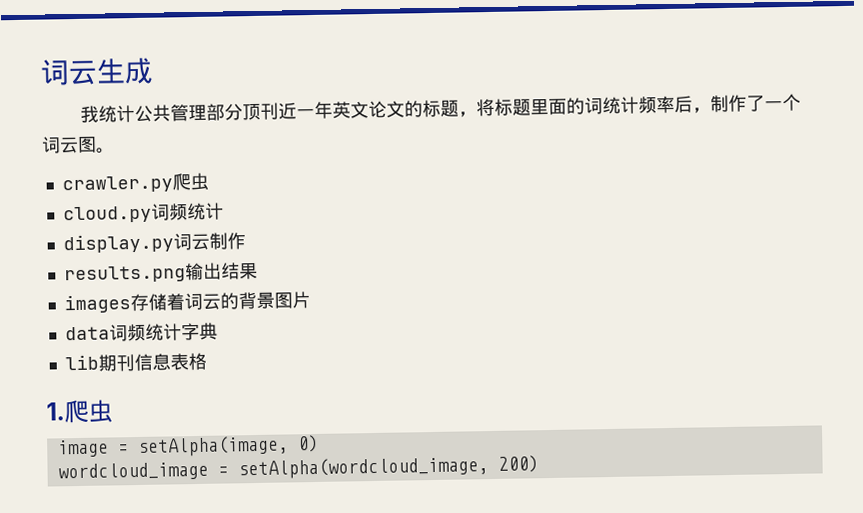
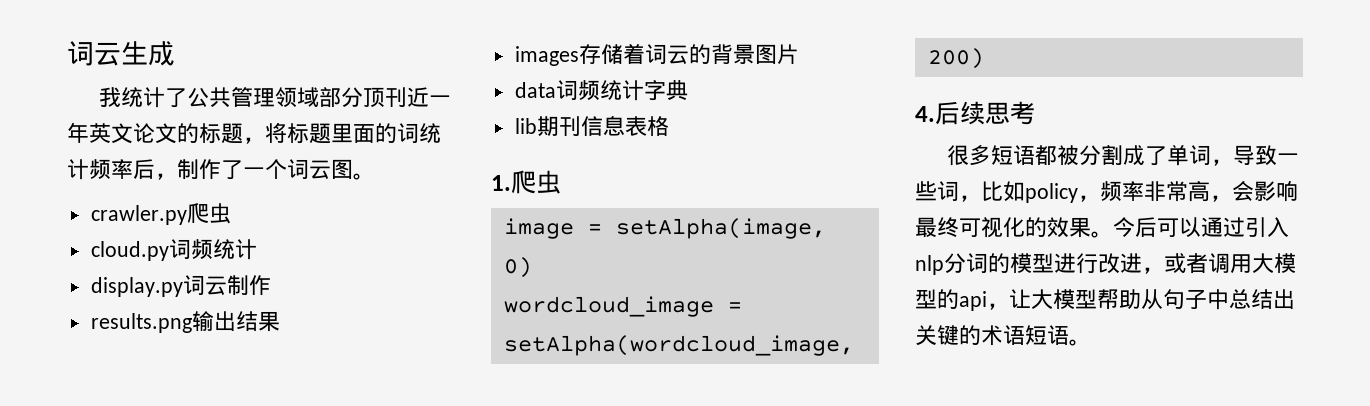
- 我统计公共管理部分顶刊近一年英文论文的标题，将标题里面的词统计频率后，制作了一个词云图。
+ 我统计了公共管理领域部分顶刊近一年英文论文的标题，将标题里面的词统计频率后，制作了一个词云图。
+ 4.后续思考
+ 很多短语都被分割成了单词，导致一些词，比如policy，频率非常高，会影响最终可视化的效果。今后可以通过引入nlp分词的模型进行改进，或者调用大模型的api，让大模型帮助从句子中总结出关键的术语短语。

